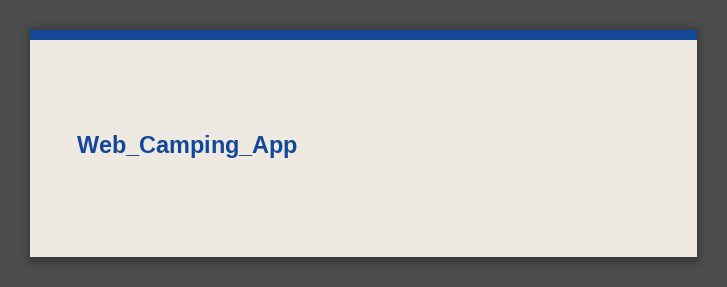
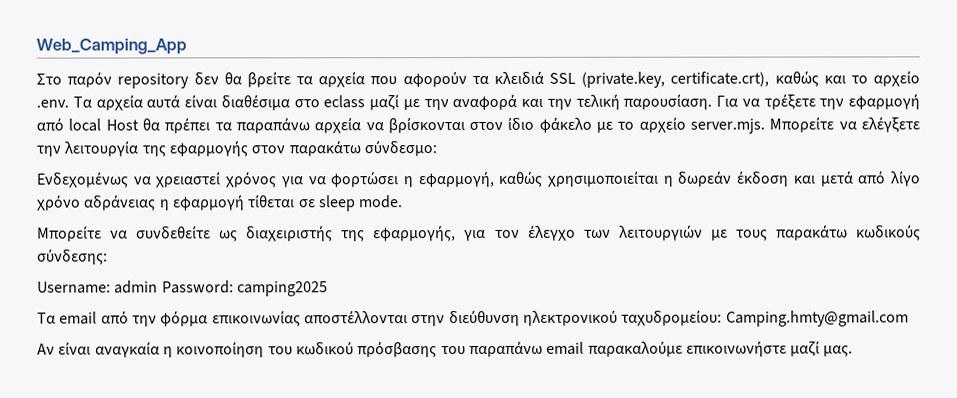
+ Στο παρόν repository δεν θα βρείτε τα αρχεία που αφορούν τα κλειδιά SSL (private.key, certificate.crt), καθώς και το αρχείο .env. Τα αρχεία αυτά είναι διαθέσιμα στο eclass μαζί με την αναφορά και την τελική παρουσίαση. Για να τρέξετε την εφαρμογή από local Host θα πρέπει τα παραπάνω αρχεία να βρίσκονται στον ίδιο φάκελο με το αρχείο server.mjs. Μπορείτε να ελέγξετε την λειτουργία της εφαρμογής στον παρακάτω σύνδεσμο:
+ Ενδεχομένως να χρειαστεί χρόνος για να φορτώσει η εφαρμογή, καθώς χρησιμοποιείται η δωρεάν έκδοση και μετά από λίγο χρόνο αδράνειας η εφαρμογή τίθεται σε sleep mode.
+ Μπορείτε να συνδεθείτε ως διαχειριστής της εφαρμογής, για τον έλεγχο των λειτουργιών με τους παρακάτω κωδικούς σύνδεσης:
+ Username: admin Password: camping2025
+ Τα email από την φόρμα επικοινωνίας αποστέλλονται στην διεύθυνση ηλεκτρονικού ταχυδρομείου: Camping.hmty@gmail.com
+ Αν είναι αναγκαία η κοινοποίηση του κωδικού πρόσβασης του παραπάνω email παρακαλούμε επικοινωνήστε μαζί μας.

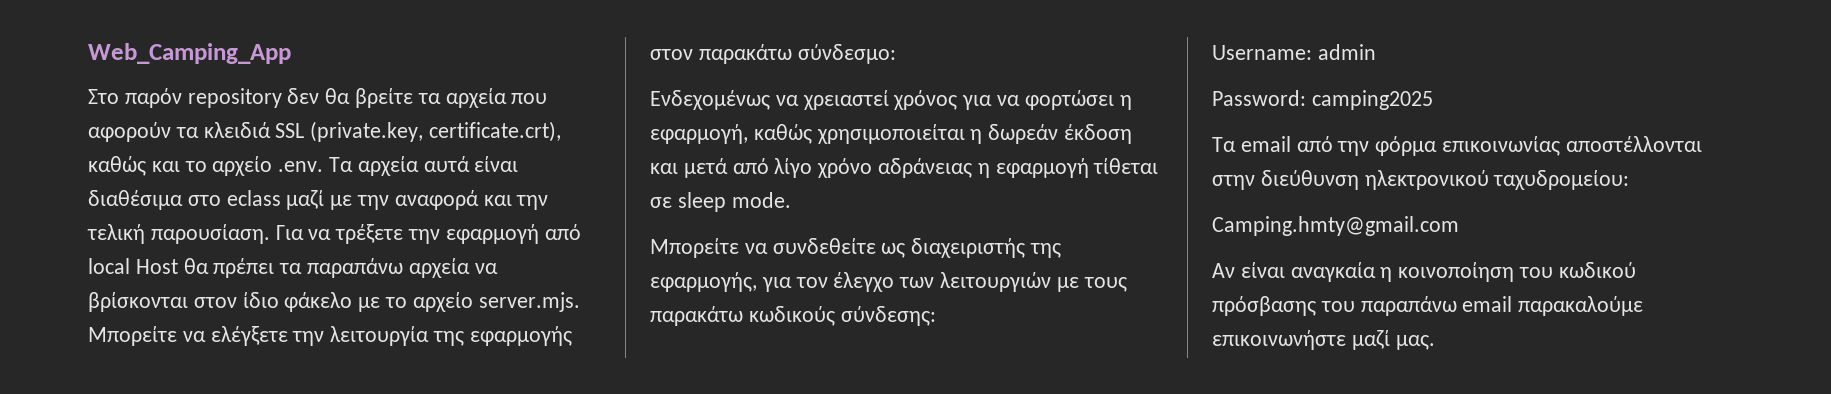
- Username: admin Password: camping2025
+ Username: admin
+ Password: camping2025
- Τα email από την φόρμα επικοινωνίας αποστέλλονται στην διεύθυνση ηλεκτρονικού ταχυδρομείου: Camping.hmty@gmail.com
+ Τα email από την φόρμα επικοινωνίας αποστέλλονται στην διεύθυνση ηλεκτρονικού ταχυδρομείου:
+ Camping.hmty@gmail.com

